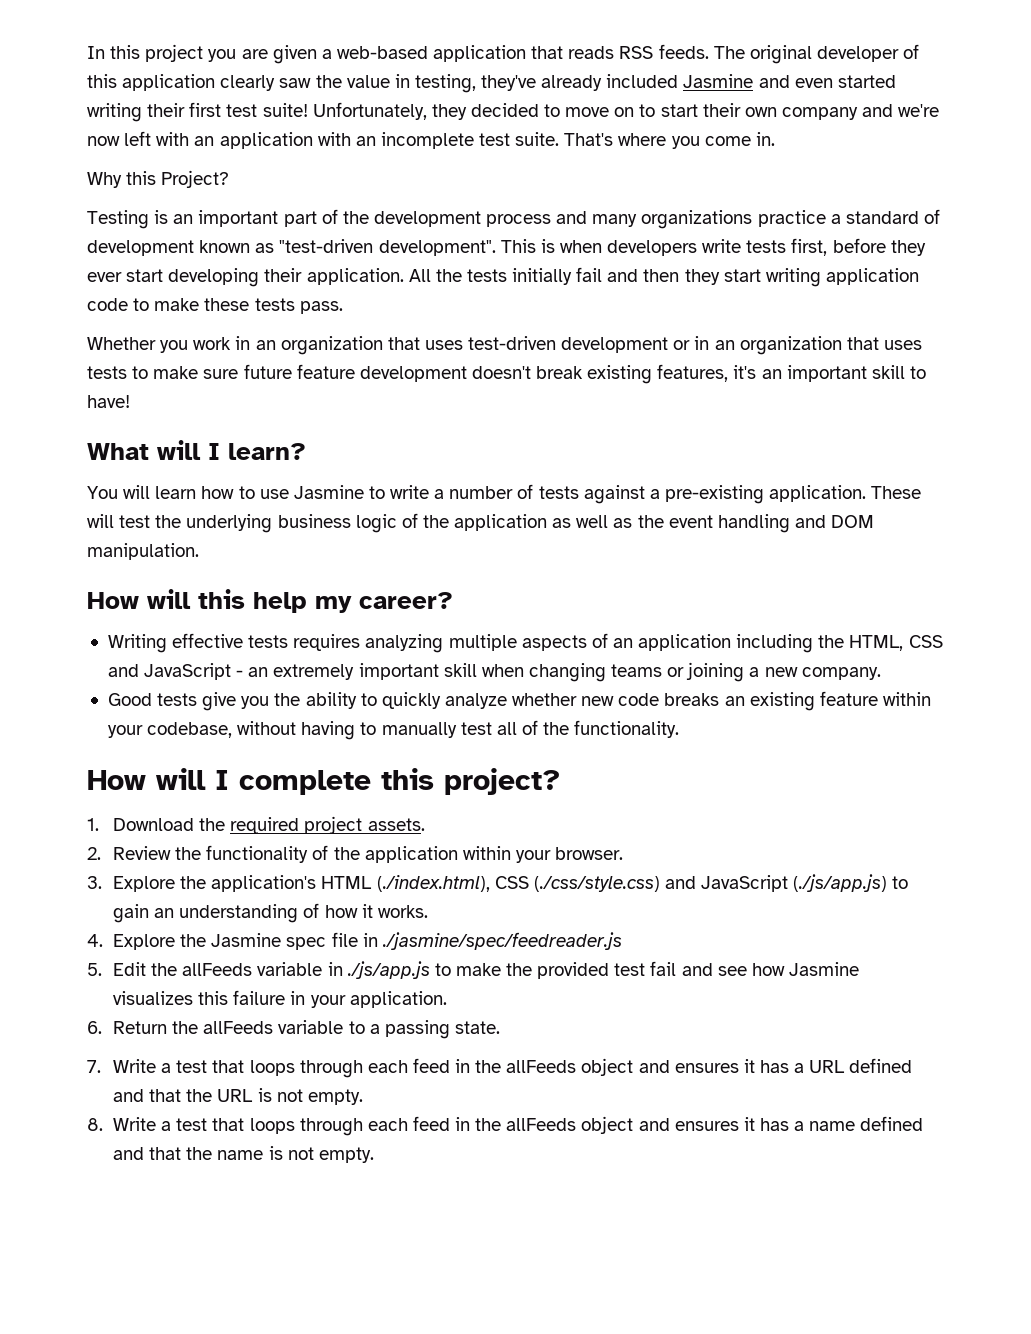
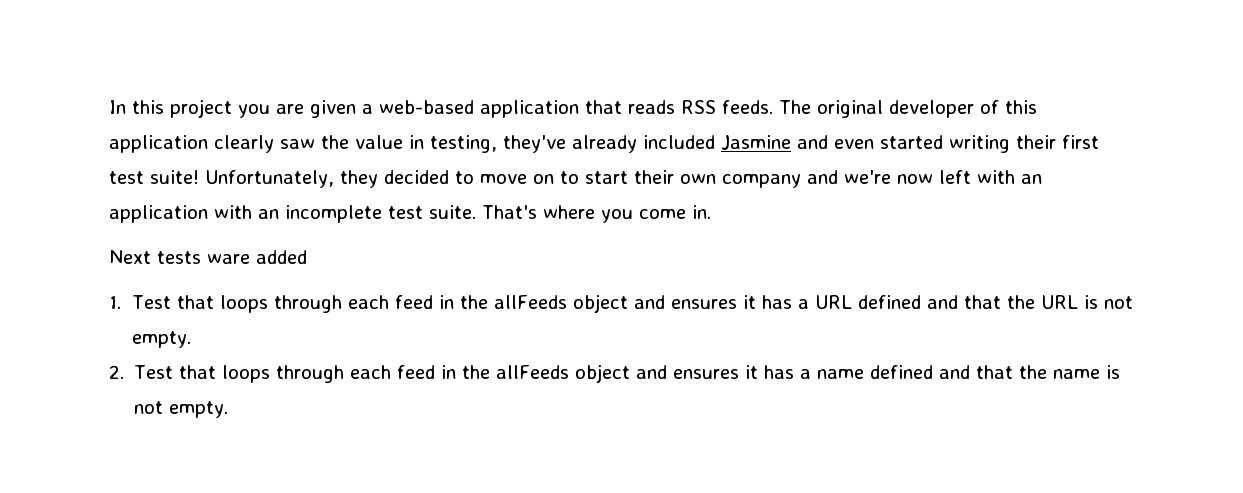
- Why this Project?
- Testing is an important part of the development process and many organizations practice a standard of development known as "test-driven development". This is when developers write tests first, before they ever start developing their application. All the tests initially fail and then they start writing application code to make these tests pass.
- Whether you work in an organization that uses test-driven development or in an organization that uses tests to make sure future feature development doesn't break existing features, it's an important skill to have!
- What will I learn?
- You will learn how to use Jasmine to write a number of tests against a pre-existing application. These will test the underlying business logic of the application as well as the event handling and DOM manipulation.
- How will this help my career?
- Writing effective tests requires analyzing multiple aspects of an application including the HTML, CSS and JavaScript - an extremely important skill when changing teams or joining a new company.
- Good tests give you the ability to quickly analyze whether new code breaks an existing feature within your codebase, without having to manually test all of the functionality.
- How will I complete this project?
- 1. Download the required project assets.
- 2. Review the functionality of the application within your browser.
- 3. Explore the application's HTML (./index.html), CSS (./css/style.css) and JavaScript (./js/app.js) to gain an understanding of how it works.
- 4. Explore the Jasmine spec file in ./jasmine/spec/feedreader.js
- 5. Edit the allFeeds variable in ./js/app.js to make the provided test fail and see how Jasmine visualizes this failure in your application.
- 6. Return the allFeeds variable to a passing state.
- 7. Write a test that loops through each feed in the allFeeds object and ensures it has a URL defined and that the URL is not empty.
+ Next tests ware added
+ 1. Test that loops through each feed in the allFeeds object and ensures it has a URL defined and that the URL is not empty.
- 8. Write a test that loops through each feed in the allFeeds object and ensures it has a name defined and that the name is not empty.
+ 2. Test that loops through each feed in the allFeeds object and ensures it has a name defined and that the name is not empty.

